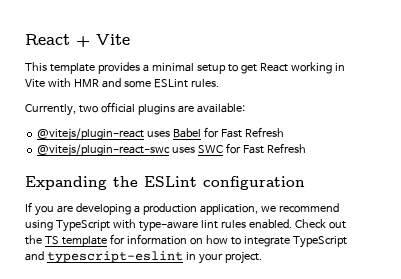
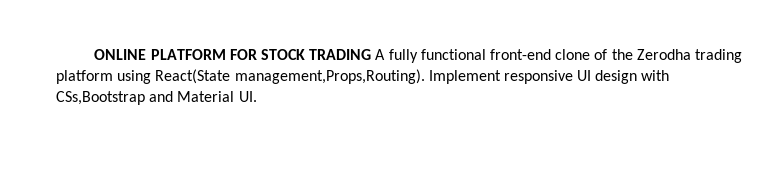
- React + Vite
- This template provides a minimal setup to get React working in Vite with HMR and some ESLint rules.
- Currently, two official plugins are available:
- @vitejs/plugin-react uses Babel for Fast Refresh
- @vitejs/plugin-react-swc uses SWC for Fast Refresh
- Expanding the ESLint configuration
- If you are developing a production application, we recommend using TypeScript with type-aware lint rules enabled. Check out the TS template for information on how to integrate TypeScript and typescript-eslint in your project.
+ ONLINE PLATFORM FOR STOCK TRADING A fully functional front-end clone of the Zerodha trading platform using React(State management,Props,Routing). Implement responsive UI design with CSs,Bootstrap and Material UI.

